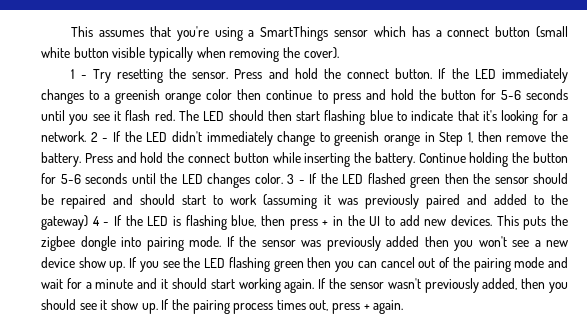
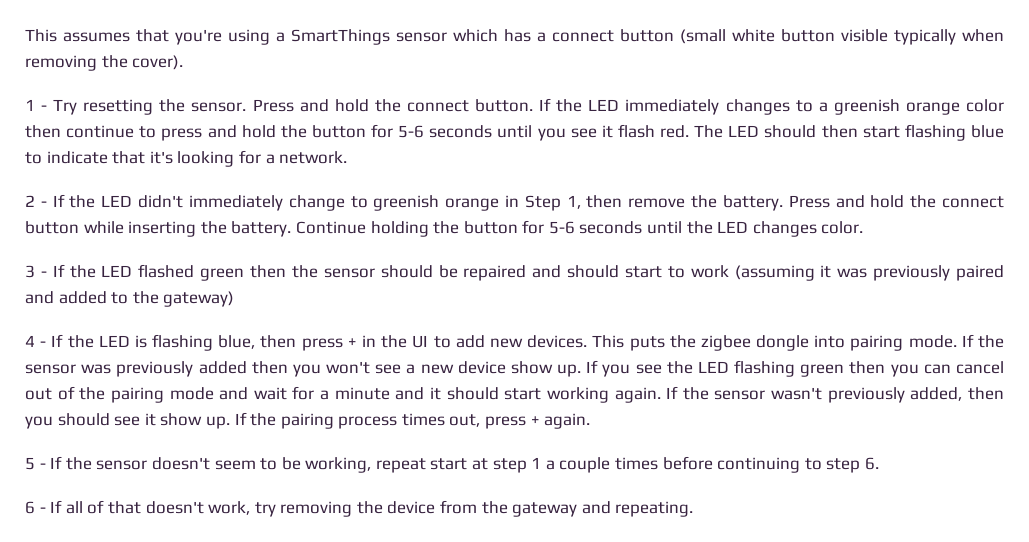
- The LED should then start flashing blue to indicate that it's looking for a network. 2 - If the LED didn't immediately change to greenish orange in Step 1, then remove the battery.
+ The LED should then start flashing blue to indicate that it's looking for a network.
+ 2 - If the LED didn't immediately change to greenish orange in Step 1, then remove the battery.
- Continue holding the button for 5-6 seconds until the LED changes color. 3 - If the LED flashed green then the sensor should be repaired and should start to work (assuming it was previously paired and added to the gateway) 4 - If the LED is flashing blue, then press + in the UI to add new devices.
+ Continue holding the button for 5-6 seconds until the LED changes color.
+ 3 - If the LED flashed green then the sensor should be repaired and should start to work (assuming it was previously paired and added to the gateway)
+ 4 - If the LED is flashing blue, then press + in the UI to add new devices.
+ 5 - If the sensor doesn't seem to be working, repeat start at step 1 a couple times before continuing to step 6.
+ 6 - If all of that doesn't work, try removing the device from the gateway and repeating.

